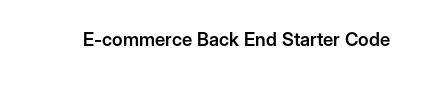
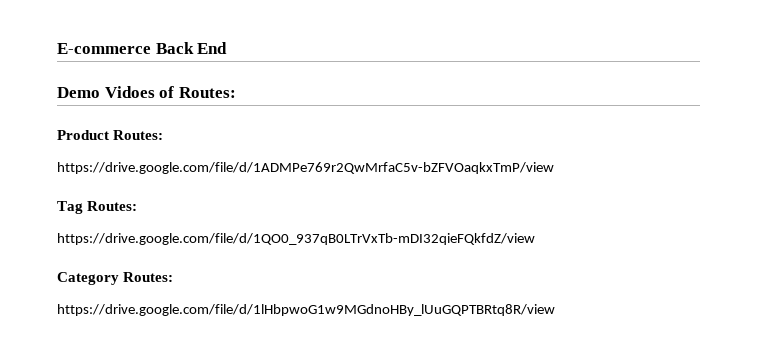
- E-commerce Back End Starter Code
+ E-commerce Back End
+ Demo Vidoes of Routes:
+ Product Routes:
+ https://drive.google.com/file/d/1ADMPe769r2QwMrfaC5v-bZFVOaqkxTmP/view
+ Tag Routes:
+ https://drive.google.com/file/d/1QO0_937qB0LTrVxTb-mDI32qieFQkfdZ/view
+ Category Routes:
+ https://drive.google.com/file/d/1lHbpwoG1w9MGdnoHBy_lUuGQPTBRtq8R/view

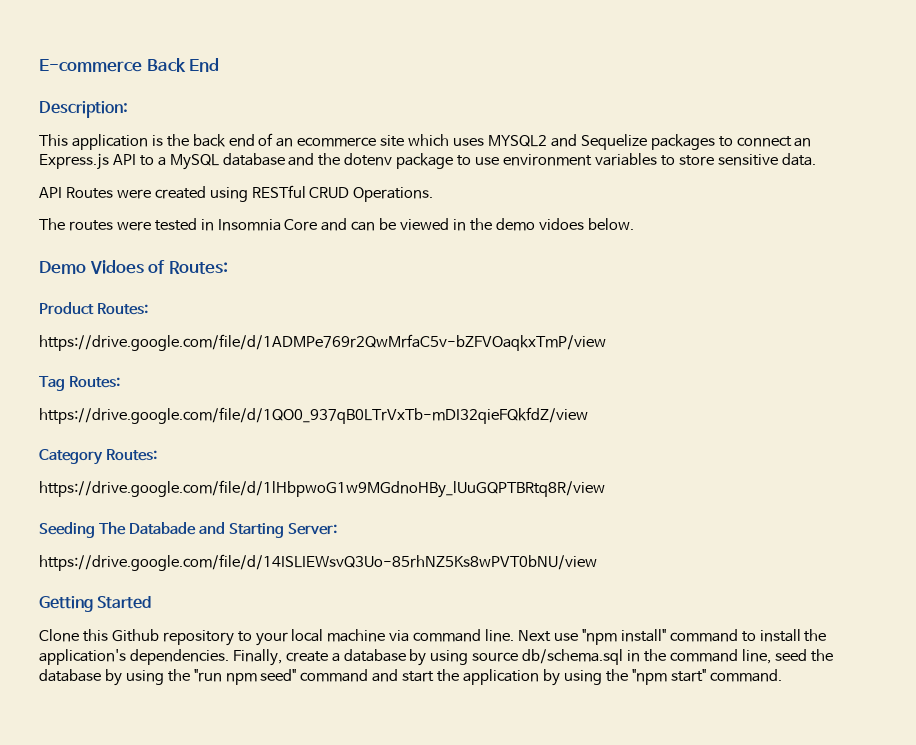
+ Description:
+ This application is the back end of an ecommerce site which uses MYSQL2 and Sequelize packages to connect an Express.js API to a MySQL database and the dotenv package to use environment variables to store sensitive data.
+ API Routes were created using RESTful CRUD Operations.
+ The routes were tested in Insomnia Core and can be viewed in the demo vidoes below.
+ Seeding The Databade and Starting Server:
+ https://drive.google.com/file/d/14ISLIEWsvQ3Uo-85rhNZ5Ks8wPVT0bNU/view
+ Getting Started
+ Clone this Github repository to your local machine via command line. Next use "npm install" command to install the application's dependencies. Finally, create a database by using source db/schema.sql in the command line, seed the database by using the "run npm seed" command and start the application by using the "npm start" command.

